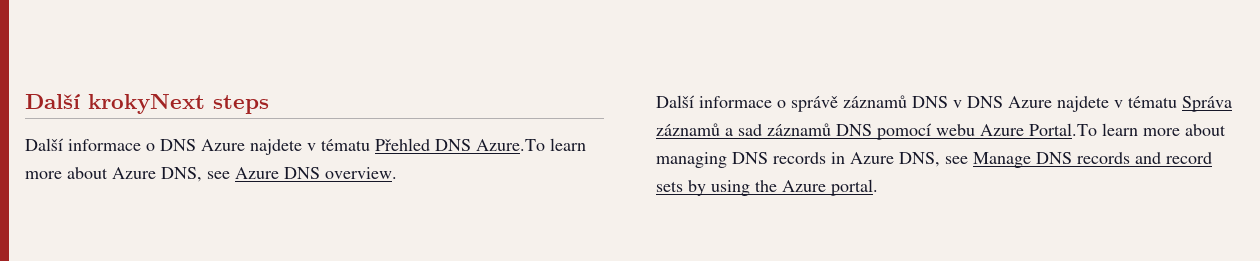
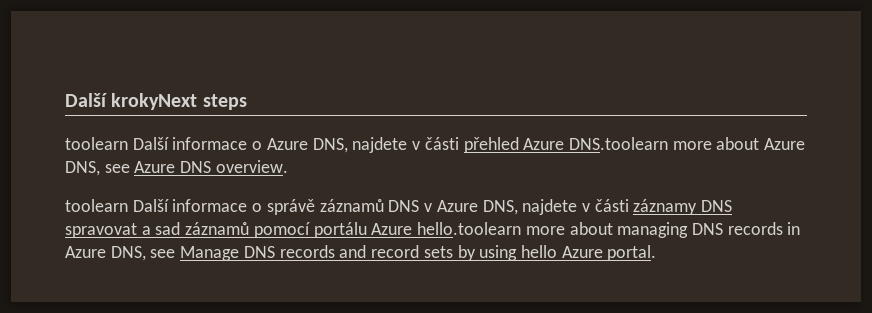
- Další informace o DNS Azure najdete v tématu Přehled DNS Azure.To learn more about Azure DNS, see Azure DNS overview.
+ toolearn Další informace o Azure DNS, najdete v části přehled Azure DNS.toolearn more about Azure DNS, see Azure DNS overview.
- Další informace o správě záznamů DNS v DNS Azure najdete v tématu Správa záznamů a sad záznamů DNS pomocí webu Azure Portal.To learn more about managing DNS records in Azure DNS, see Manage DNS records and record sets by using the Azure portal.
+ toolearn Další informace o správě záznamů DNS v Azure DNS, najdete v části záznamy DNS spravovat a sad záznamů pomocí portálu Azure hello.toolearn more about managing DNS records in Azure DNS, see Manage DNS records and record sets by using hello Azure portal.

